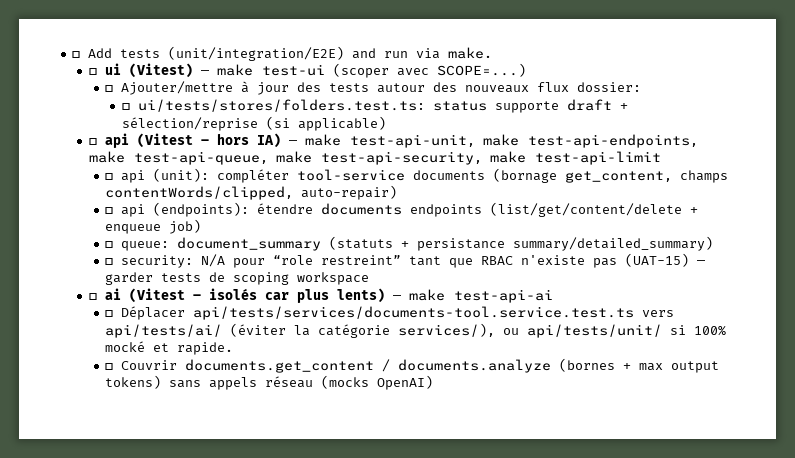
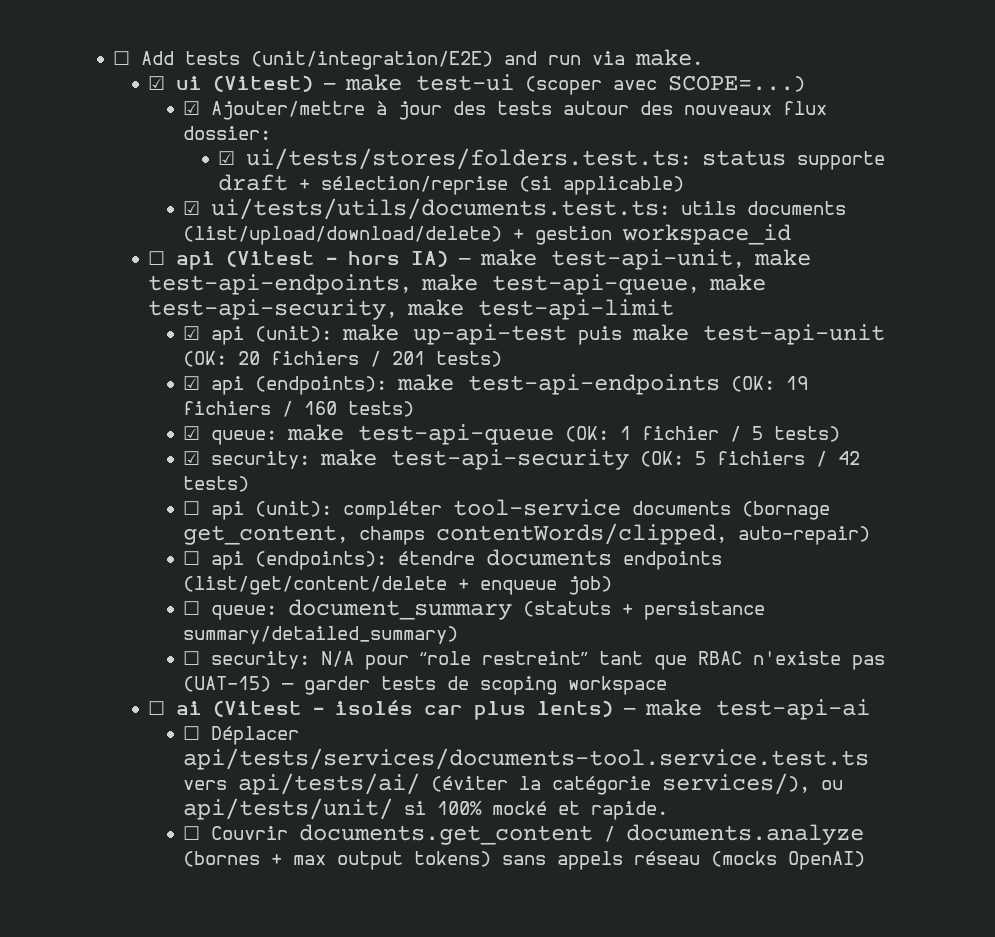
- ☐ ui (Vitest) — make test-ui (scoper avec SCOPE=...)
+ ☑ ui (Vitest) — make test-ui (scoper avec SCOPE=...)
- ☐ Ajouter/mettre à jour des tests autour des nouveaux flux dossier:
+ ☑ Ajouter/mettre à jour des tests autour des nouveaux flux dossier:
- ☐ ui/tests/stores/folders.test.ts: status supporte draft + sélection/reprise (si applicable)
+ ☑ ui/tests/stores/folders.test.ts: status supporte draft + sélection/reprise (si applicable)
+ ☑ ui/tests/utils/documents.test.ts: utils documents (list/upload/download/delete) + gestion workspace_id
+ ☑ api (unit): make up-api-test puis make test-api-unit (OK: 20 fichiers / 201 tests)
+ ☑ api (endpoints): make test-api-endpoints (OK: 19 fichiers / 160 tests)
+ ☑ queue: make test-api-queue (OK: 1 fichier / 5 tests)
+ ☑ security: make test-api-security (OK: 5 fichiers / 42 tests)

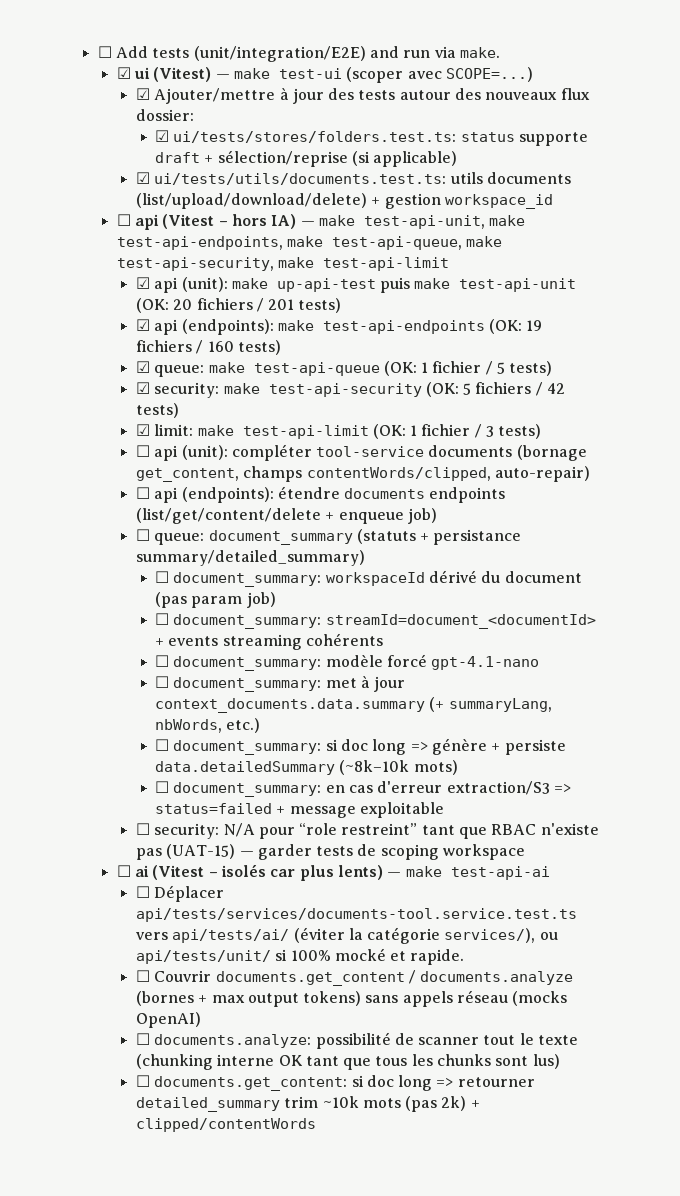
+ ☑ limit: make test-api-limit (OK: 1 fichier / 3 tests)
+ ☐ document_summary: workspaceId dérivé du document (pas param job)
+ ☐ document_summary: streamId=document_<documentId> + events streaming cohérents
+ ☐ document_summary: modèle forcé gpt-4.1-nano
+ ☐ document_summary: met à jour context_documents.data.summary (+ summaryLang, nbWords, etc.)
+ ☐ document_summary: si doc long => génère + persiste data.detailedSummary (~8k–10k mots)
+ ☐ document_summary: en cas d'erreur extraction/S3 => status=failed + message exploitable
+ ☐ documents.analyze: possibilité de scanner tout le texte (chunking interne OK tant que tous les chunks sont lus)
+ ☐ documents.get_content: si doc long => retourner detailed_summary trim ~10k mots (pas 2k) + clipped/contentWords

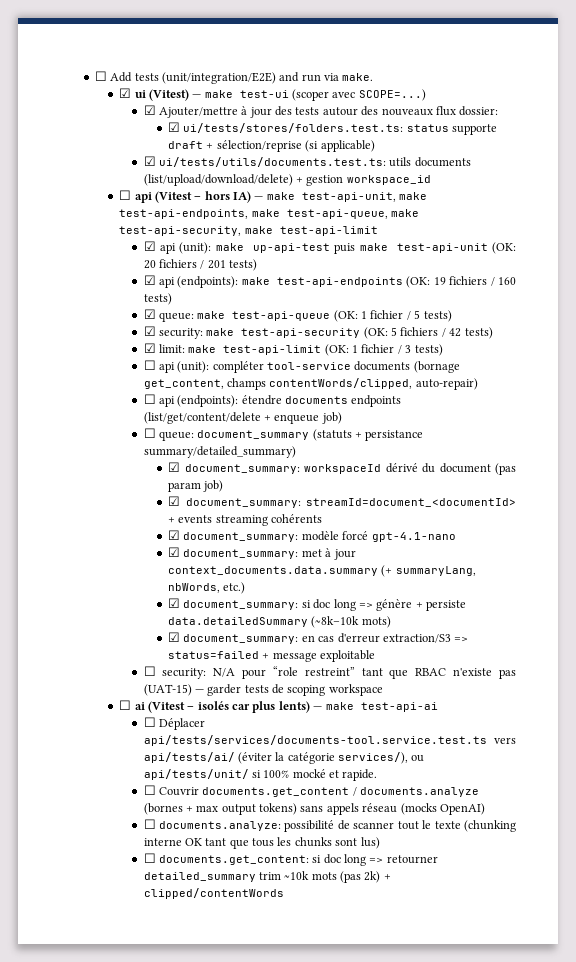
- ☐ document_summary: workspaceId dérivé du document (pas param job)
+ ☑ document_summary: workspaceId dérivé du document (pas param job)
- ☐ document_summary: streamId=document_<documentId> + events streaming cohérents
+ ☑ document_summary: streamId=document_<documentId> + events streaming cohérents
- ☐ document_summary: modèle forcé gpt-4.1-nano
+ ☑ document_summary: modèle forcé gpt-4.1-nano
- ☐ document_summary: met à jour context_documents.data.summary (+ summaryLang, nbWords, etc.)
+ ☑ document_summary: met à jour context_documents.data.summary (+ summaryLang, nbWords, etc.)
- ☐ document_summary: si doc long => génère + persiste data.detailedSummary (~8k–10k mots)
+ ☑ document_summary: si doc long => génère + persiste data.detailedSummary (~8k–10k mots)
- ☐ document_summary: en cas d'erreur extraction/S3 => status=failed + message exploitable
+ ☑ document_summary: en cas d'erreur extraction/S3 => status=failed + message exploitable

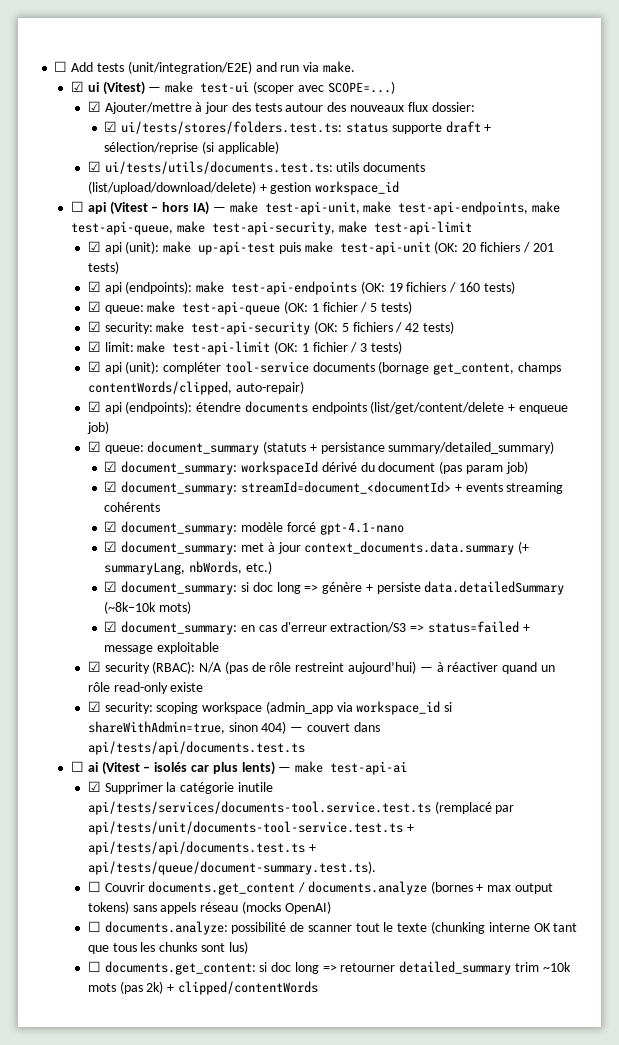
- ☐ api (unit): compléter tool-service documents (bornage get_content, champs contentWords/clipped, auto-repair)
+ ☑ api (unit): compléter tool-service documents (bornage get_content, champs contentWords/clipped, auto-repair)
- ☐ api (endpoints): étendre documents endpoints (list/get/content/delete + enqueue job)
+ ☑ api (endpoints): étendre documents endpoints (list/get/content/delete + enqueue job)
- ☐ queue: document_summary (statuts + persistance summary/detailed_summary)
+ ☑ queue: document_summary (statuts + persistance summary/detailed_summary)
- ☐ security: N/A pour “role restreint” tant que RBAC n'existe pas (UAT-15) — garder tests de scoping workspace
+ ☑ security (RBAC): N/A (pas de rôle restreint aujourd’hui) — à réactiver quand un rôle read-only existe
+ ☑ security: scoping workspace (admin_app via workspace_id si shareWithAdmin=true, sinon 404) — couvert dans api/tests/api/documents.test.ts
- ☐ Déplacer api/tests/services/documents-tool.service.test.ts vers api/tests/ai/ (éviter la catégorie services/), ou api/tests/unit/ si 100% mocké et rapide.
+ ☑ Supprimer la catégorie inutile api/tests/services/documents-tool.service.test.ts (remplacé par api/tests/unit/documents-tool-service.test.ts + api/tests/api/documents.test.ts + api/tests/queue/document-summary.test.ts).

